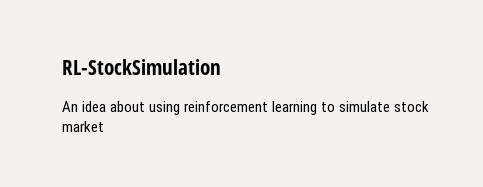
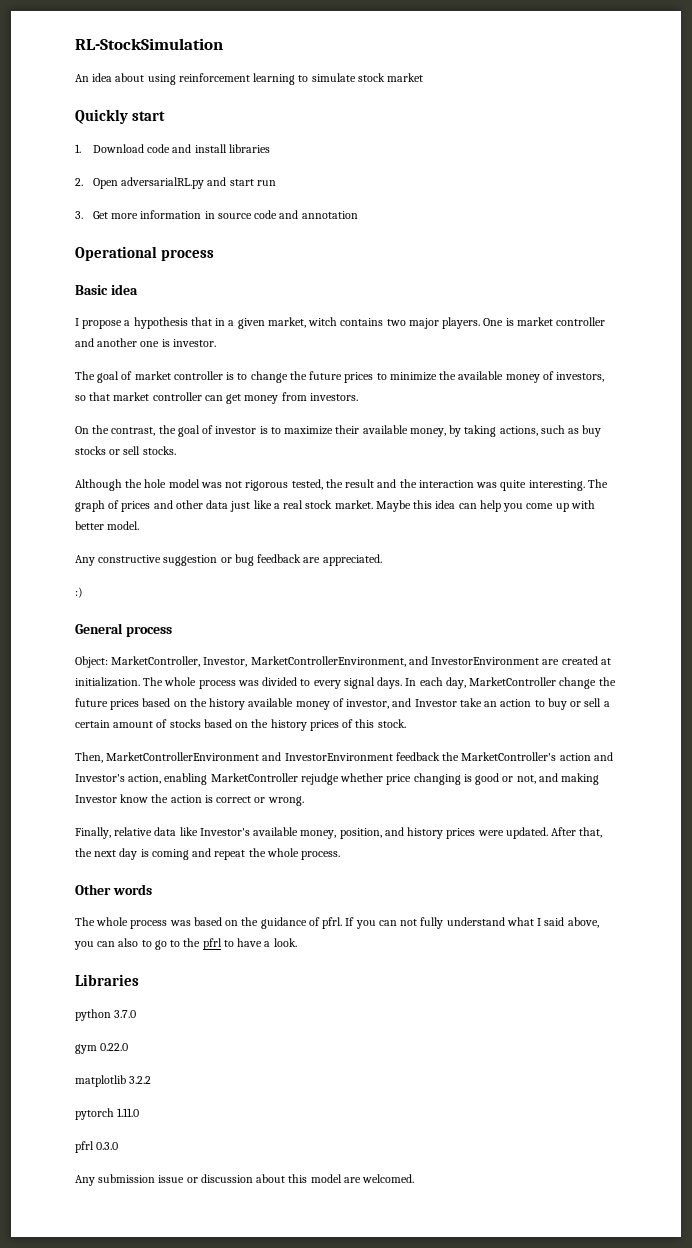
+ Quickly start
+ 1. Download code and install libraries
+ 2. Open adversarialRL.py and start run
+ 3. Get more information in source code and annotation
+ Operational process
+ Basic idea
+ I propose a hypothesis that in a given market, witch contains two major players. One is market controller and another one is investor.
+ The goal of market controller is to change the future prices to minimize the available money of investors, so that market controller can get money from investors.
+ On the contrast, the goal of investor is to maximize their available money, by taking actions, such as buy stocks or sell stocks.
+ Although the hole model was not rigorous tested, the result and the interaction was quite interesting. The graph of prices and other data just like a real stock market. Maybe this idea can help you come up with better model.
+ Any constructive suggestion or bug feedback are appreciated.
+ :)
+ General process
+ Object: MarketController, Investor, MarketControllerEnvironment, and InvestorEnvironment are created at initialization. The whole process was divided to every signal days. In each day, MarketController change the future prices based on the history available money of investor, and Investor take an action to buy or sell a certain amount of stocks based on the history prices of this stock.
+ Then, MarketControllerEnvironment and InvestorEnvironment feedback the MarketController's action and Investor's action, enabling MarketController rejudge whether price changing is good or not, and making Investor know the action is correct or wrong.
+ Finally, relative data like Investor's available money, position, and history prices were updated. After that, the next day is coming and repeat the whole process.
+ Other words
+ The whole process was based on the guidance of pfrl. If you can not fully understand what I said above, you can also to go to the pfrl to have a look.
+ Libraries
+ python 3.7.0
+ gym 0.22.0
+ matplotlib 3.2.2
+ pytorch 1.11.0
+ pfrl 0.3.0
+ Any submission issue or discussion about this model are welcomed.

